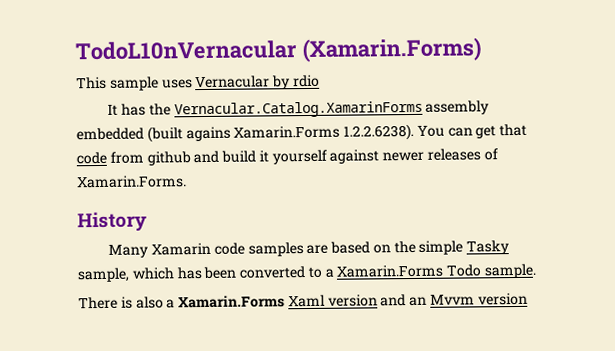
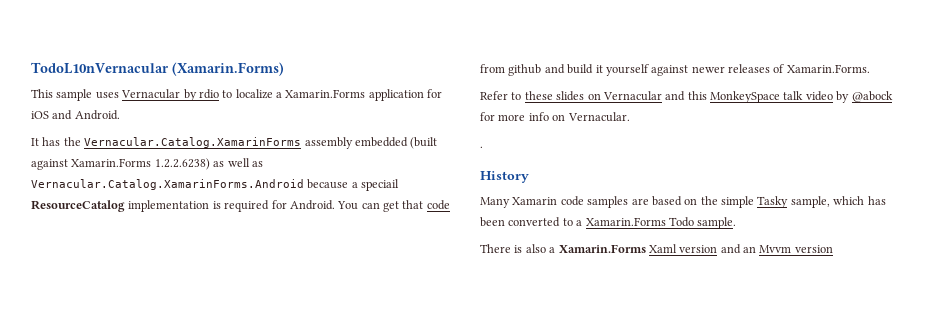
- This sample uses Vernacular by rdio
+ This sample uses Vernacular by rdio to localize a Xamarin.Forms application for iOS and Android.
- It has the Vernacular.Catalog.XamarinForms assembly embedded (built agains Xamarin.Forms 1.2.2.6238). You can get that code from github and build it yourself against newer releases of Xamarin.Forms.
+ It has the Vernacular.Catalog.XamarinForms assembly embedded (built against Xamarin.Forms 1.2.2.6238) as well as Vernacular.Catalog.XamarinForms.Android because a speciail ResourceCatalog implementation is required for Android. You can get that code from github and build it yourself against newer releases of Xamarin.Forms.
+ Refer to these slides on Vernacular and this MonkeySpace talk video by @abock for more info on Vernacular.
+ .

